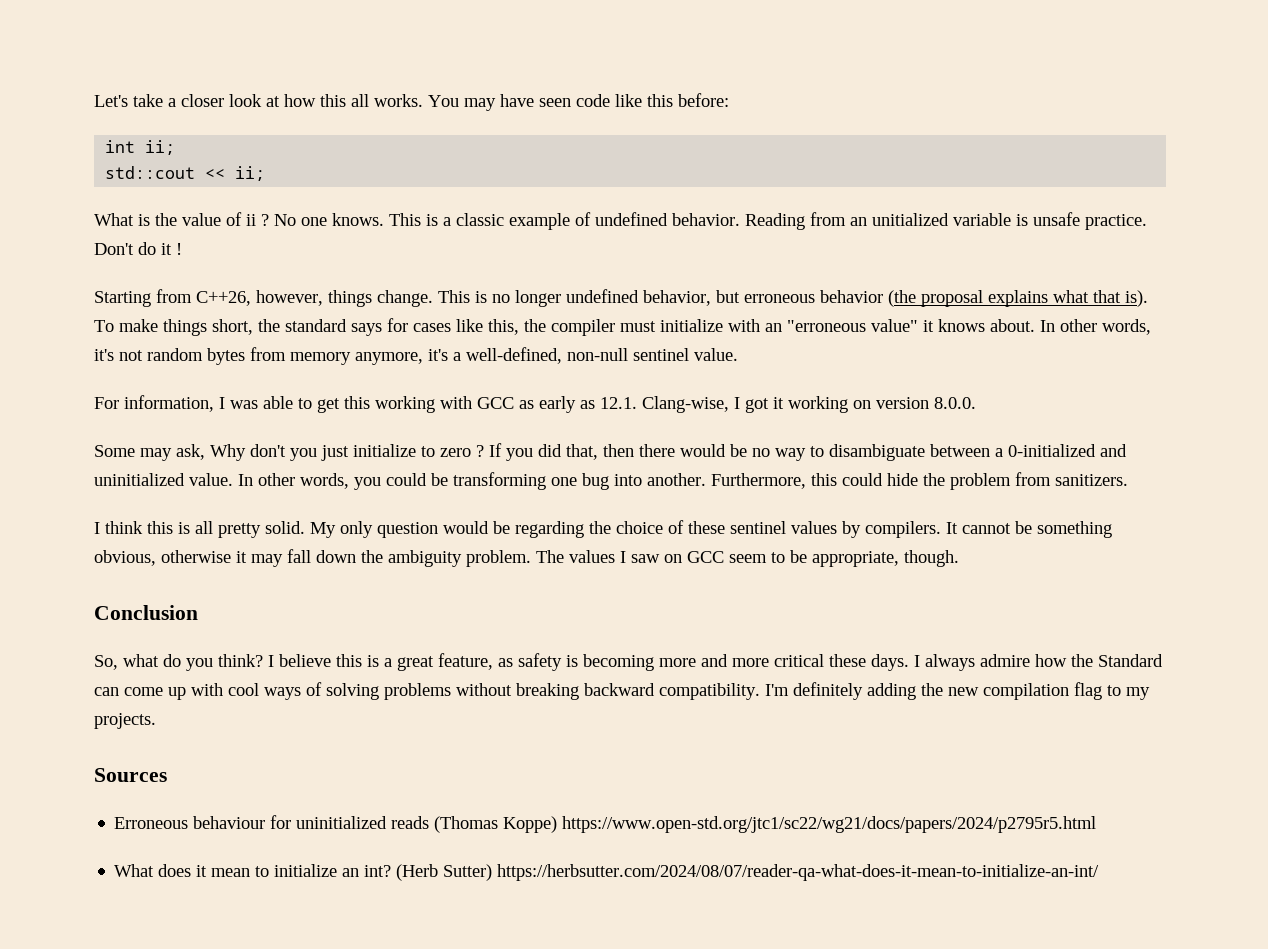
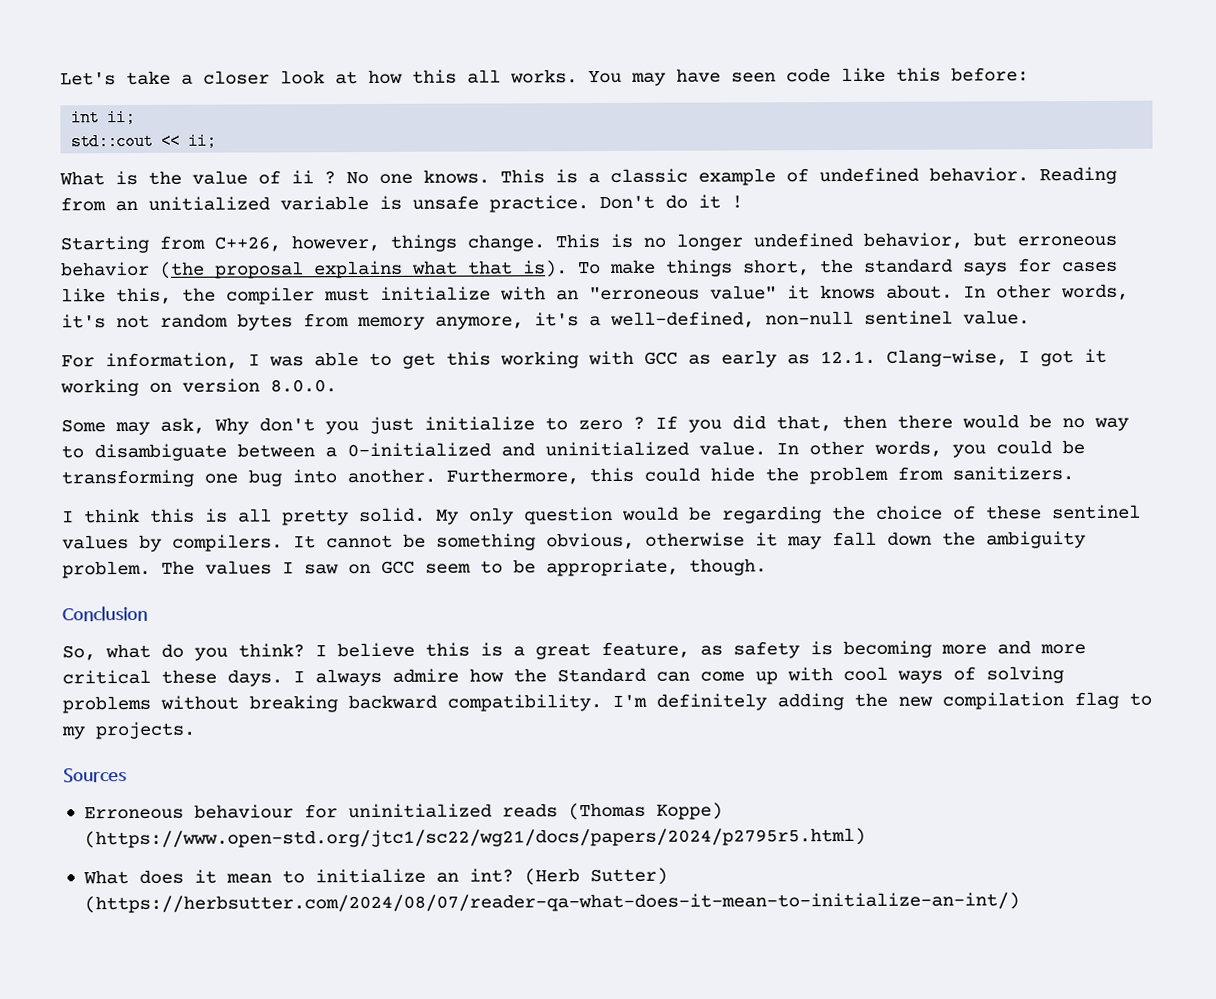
- Erroneous behaviour for uninitialized reads (Thomas Koppe) https://www.open-std.org/jtc1/sc22/wg21/docs/papers/2024/p2795r5.html
+ Erroneous behaviour for uninitialized reads (Thomas Koppe) (https://www.open-std.org/jtc1/sc22/wg21/docs/papers/2024/p2795r5.html)
- (Herb Sutter) https://herbsutter.com/2024/08/07/reader-qa-what-does-it-mean-to-initialize-an-int/
+ (Herb Sutter) (https://herbsutter.com/2024/08/07/reader-qa-what-does-it-mean-to-initialize-an-int/)

